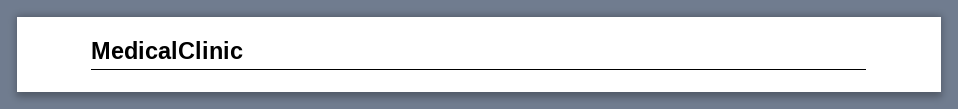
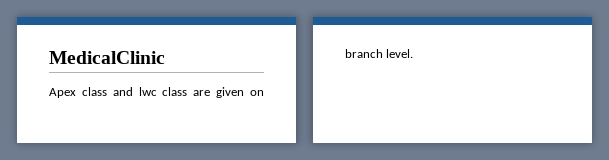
+ Apex class and lwc class are given on branch level.

